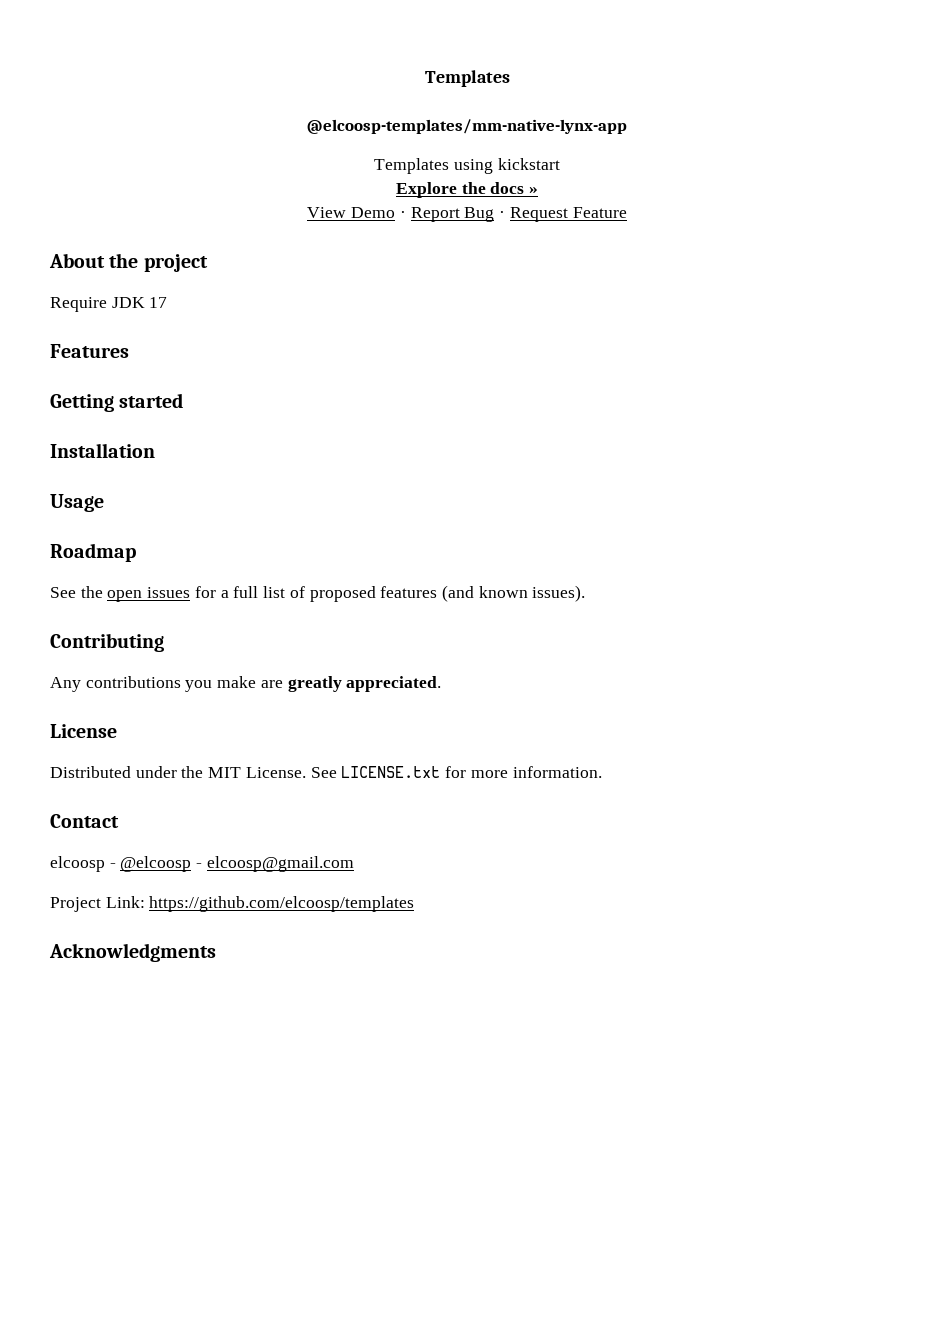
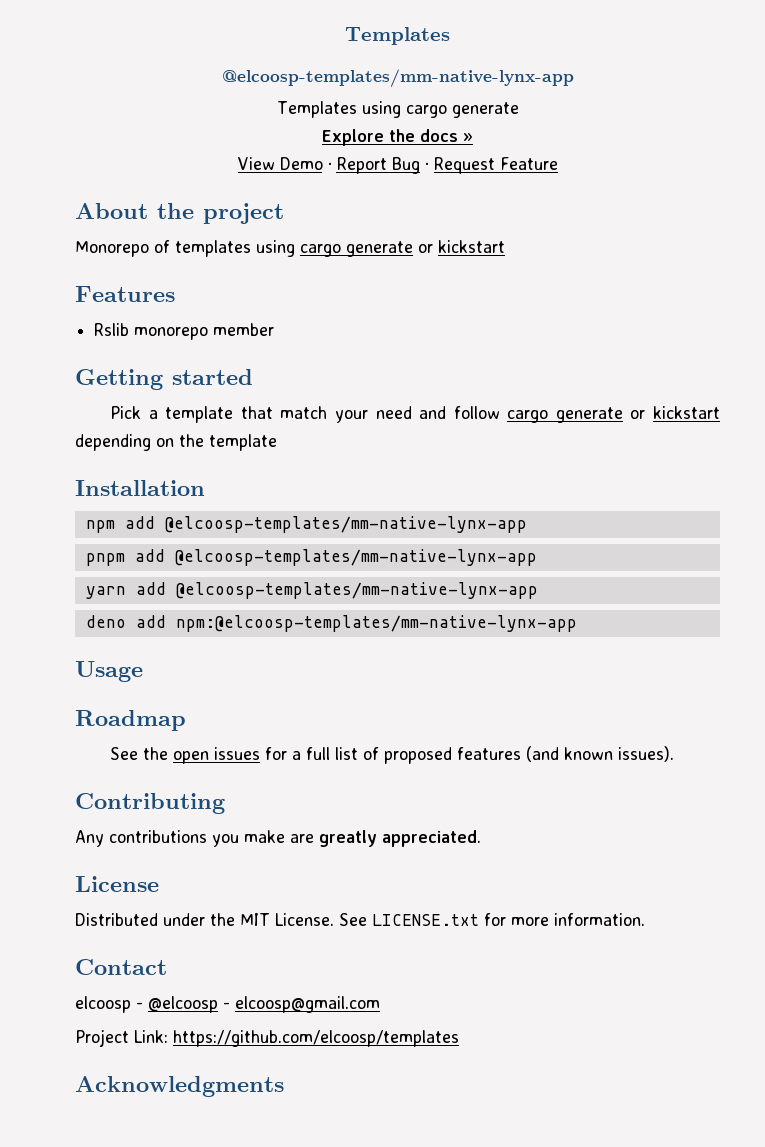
- Templates using kickstart
+ Templates using cargo generate
- Require JDK 17
+ Monorepo of templates using cargo generate or kickstart
  Features
+ Rslib monorepo member
  Getting started
+ Pick a template that match your need and follow cargo generate or kickstart depending on the template
  Installation
+ npm add @elcoosp-templates/mm-native-lynx-app
+ pnpm add @elcoosp-templates/mm-native-lynx-app
+ yarn add @elcoosp-templates/mm-native-lynx-app
+ deno add npm:@elcoosp-templates/mm-native-lynx-app

